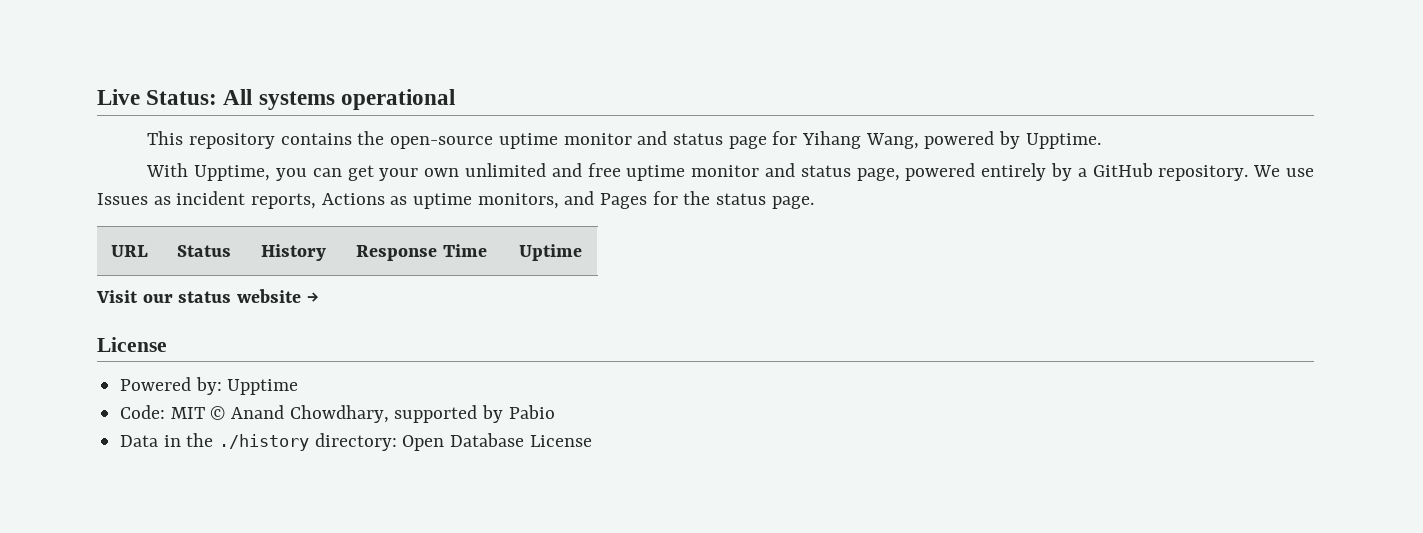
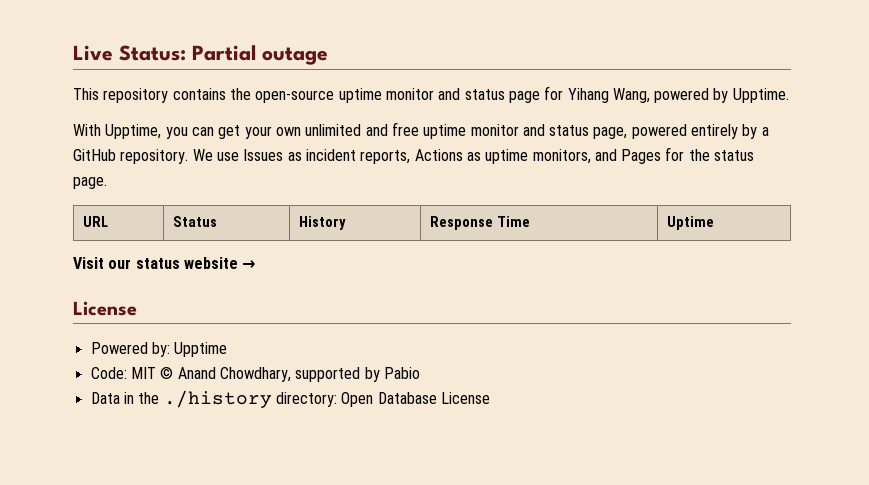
- Live Status: All systems operational
+ Live Status: Partial outage

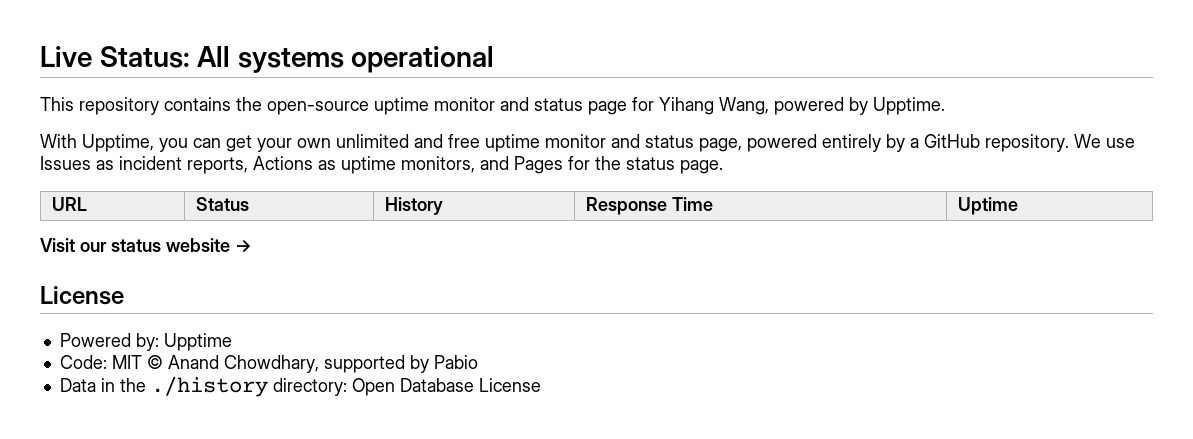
- Live Status: Partial outage
+ Live Status: All systems operational

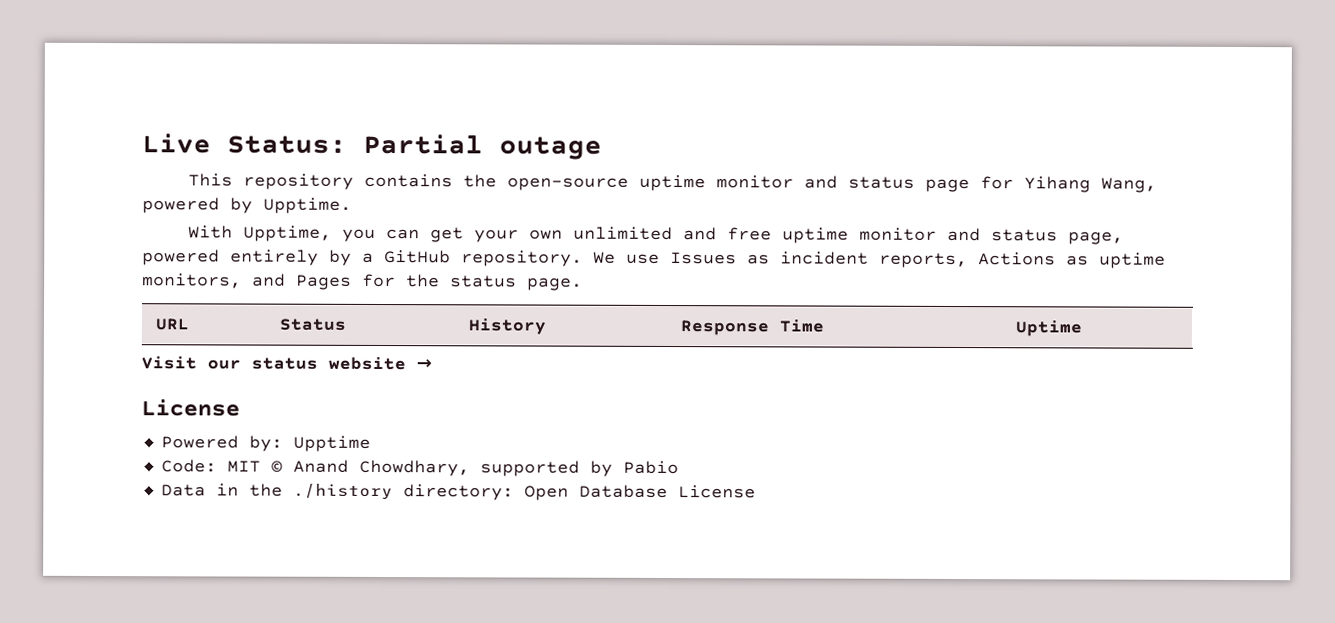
- Live Status: All systems operational
+ Live Status: Partial outage

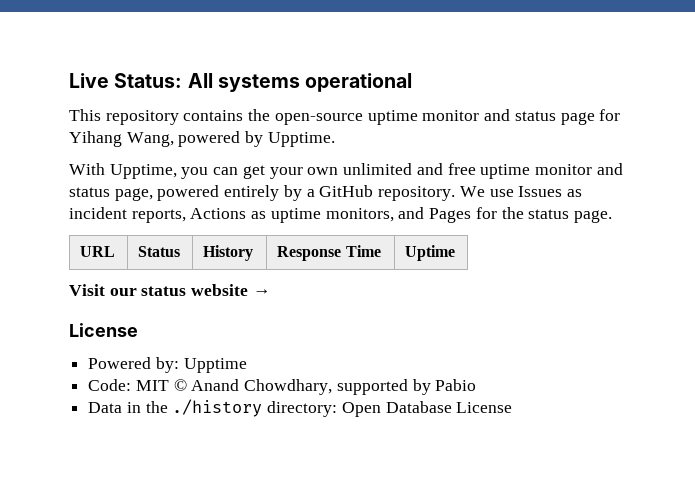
- Live Status: Partial outage
+ Live Status: All systems operational

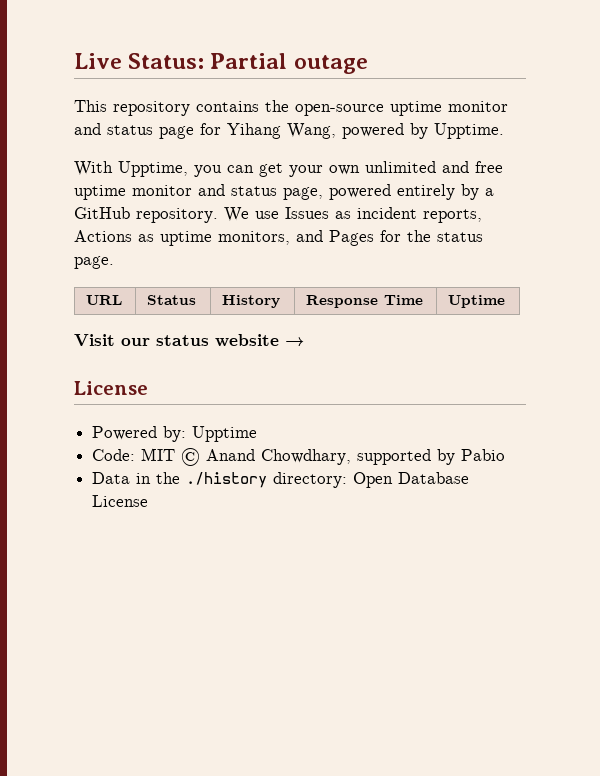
- Live Status: All systems operational
+ Live Status: Partial outage

